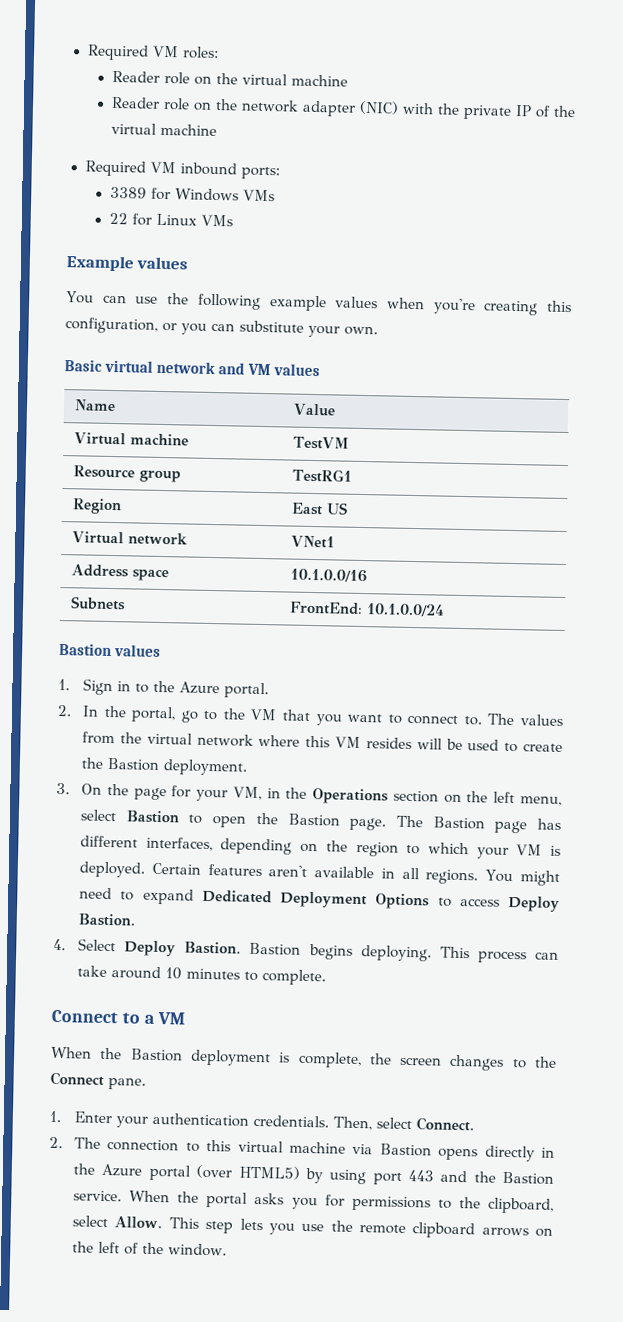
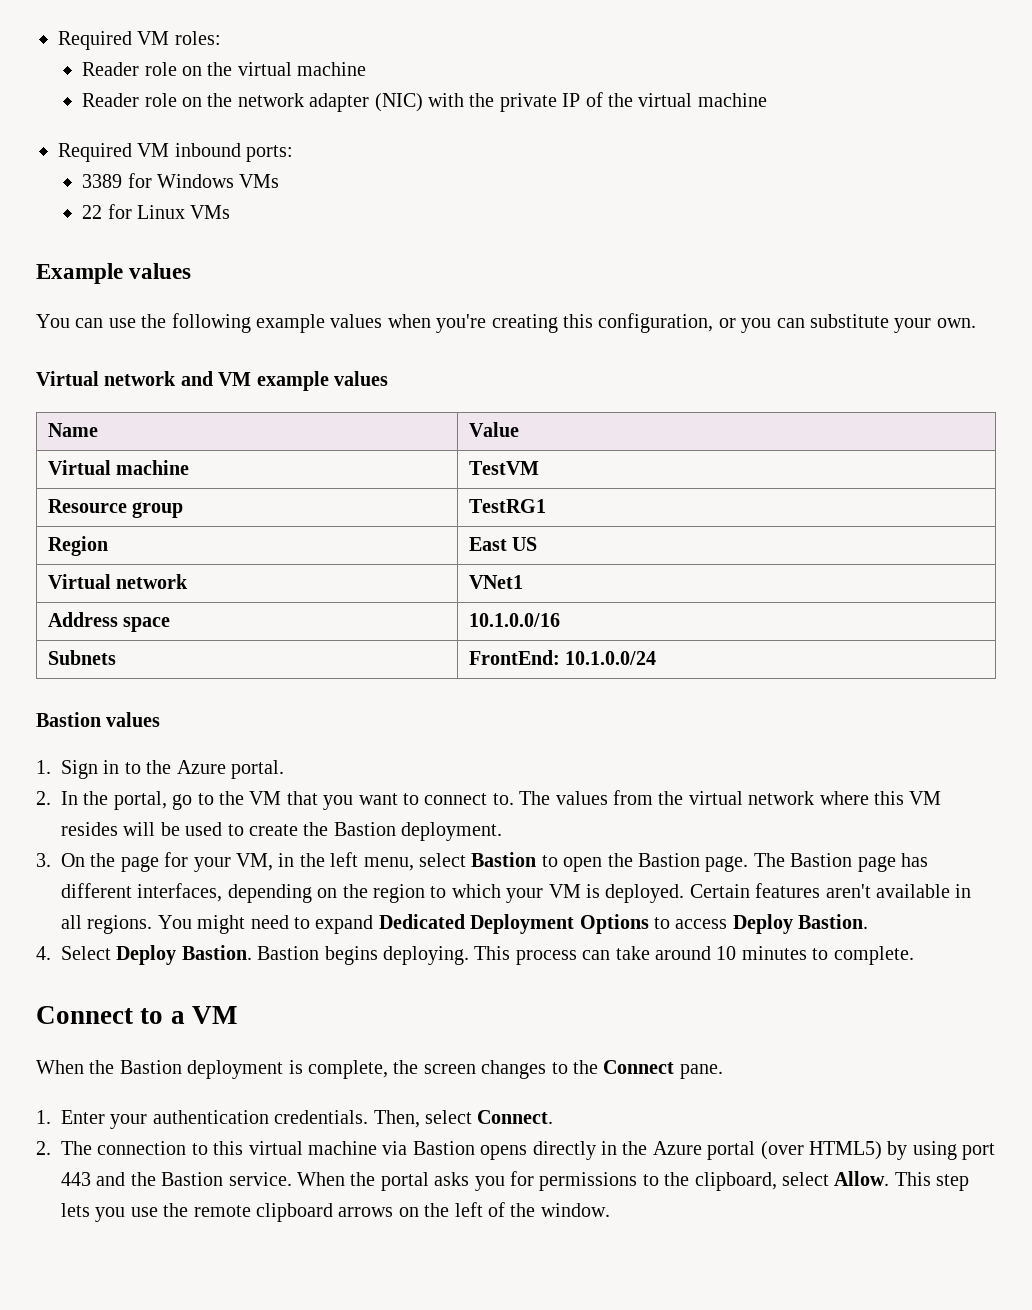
- Basic virtual network and VM values
+ Virtual network and VM example values
- 3. On the page for your VM, in the Operations section on the left menu, select Bastion to open the Bastion page.
+ 3. On the page for your VM, in the left menu, select Bastion to open the Bastion page.

